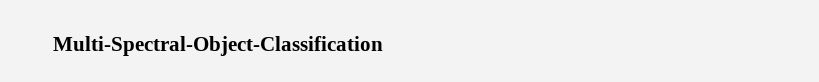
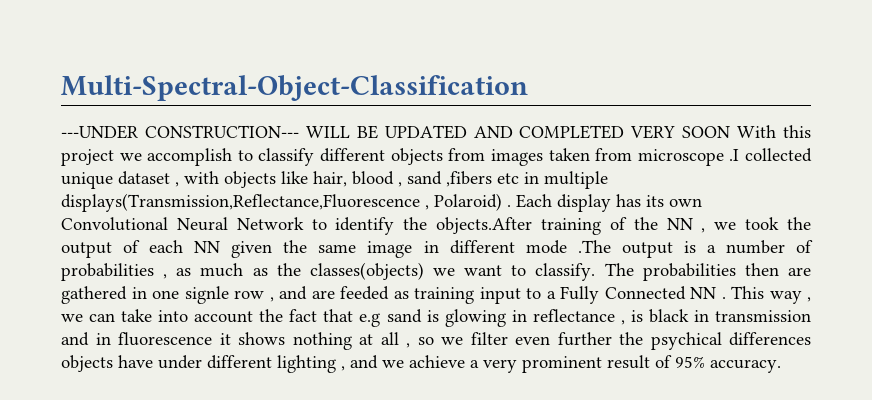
+ ---UNDER CONSTRUCTION--- WILL BE UPDATED AND COMPLETED VERY SOON With this project we accomplish to classify different objects from images taken from microscope .I collected unique dataset , with objects like hair, blood , sand ,fibers etc in multiple displays(Transmission,Reflectance,Fluorescence , Polaroid) . Each display has its own Convolutional Neural Network to identify the objects.After training of the NN , we took the output of each NN given the same image in different mode .The output is a number of probabilities , as much as the classes(objects) we want to classify. The probabilities then are gathered in one signle row , and are feeded as training input to a Fully Connected NN . This way , we can take into account the fact that e.g sand is glowing in reflectance , is black in transmission and in fluorescence it shows nothing at all , so we filter even further the psychical differences objects have under different lighting , and we achieve a very prominent result of 95% accuracy.

